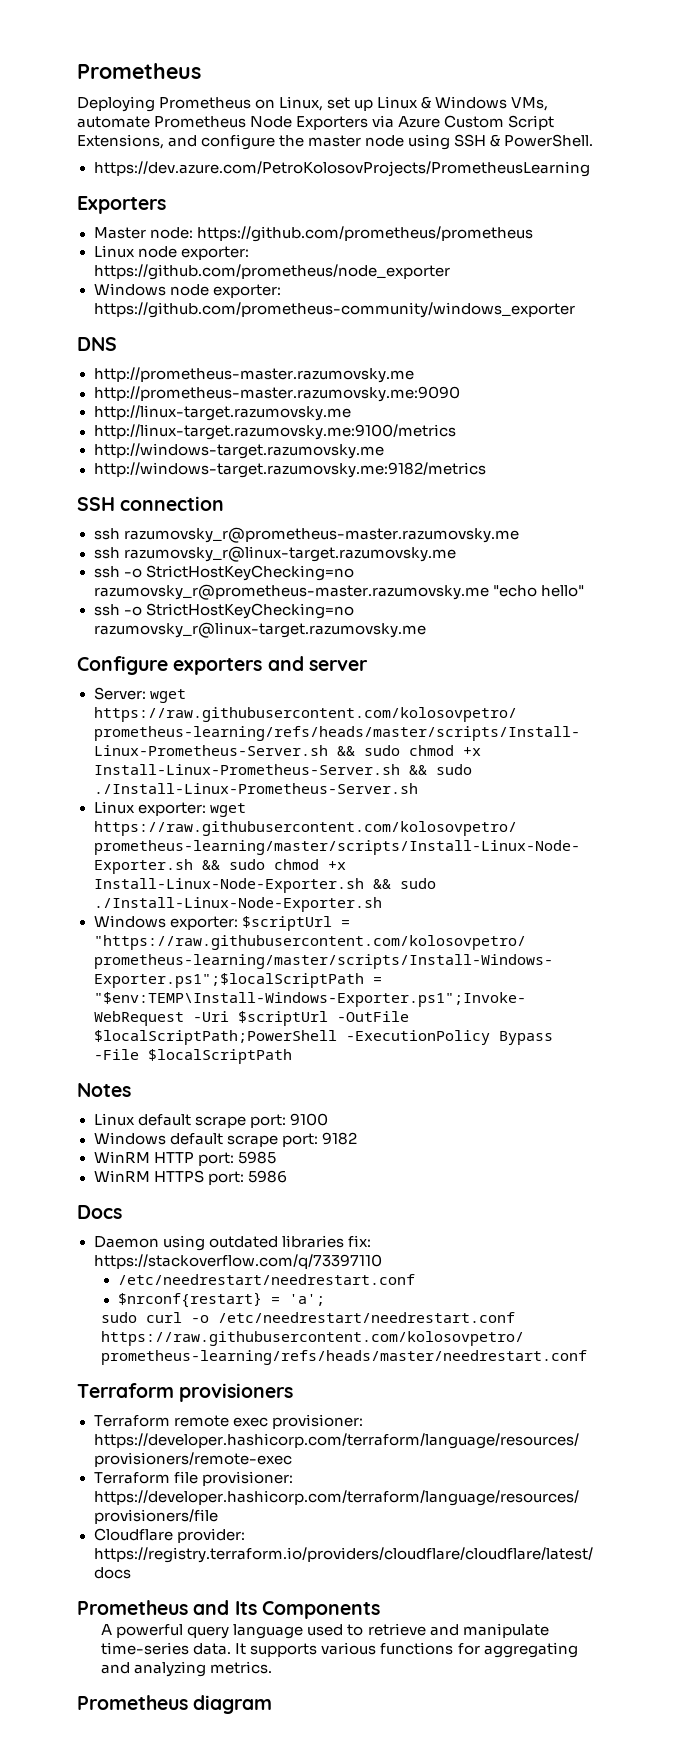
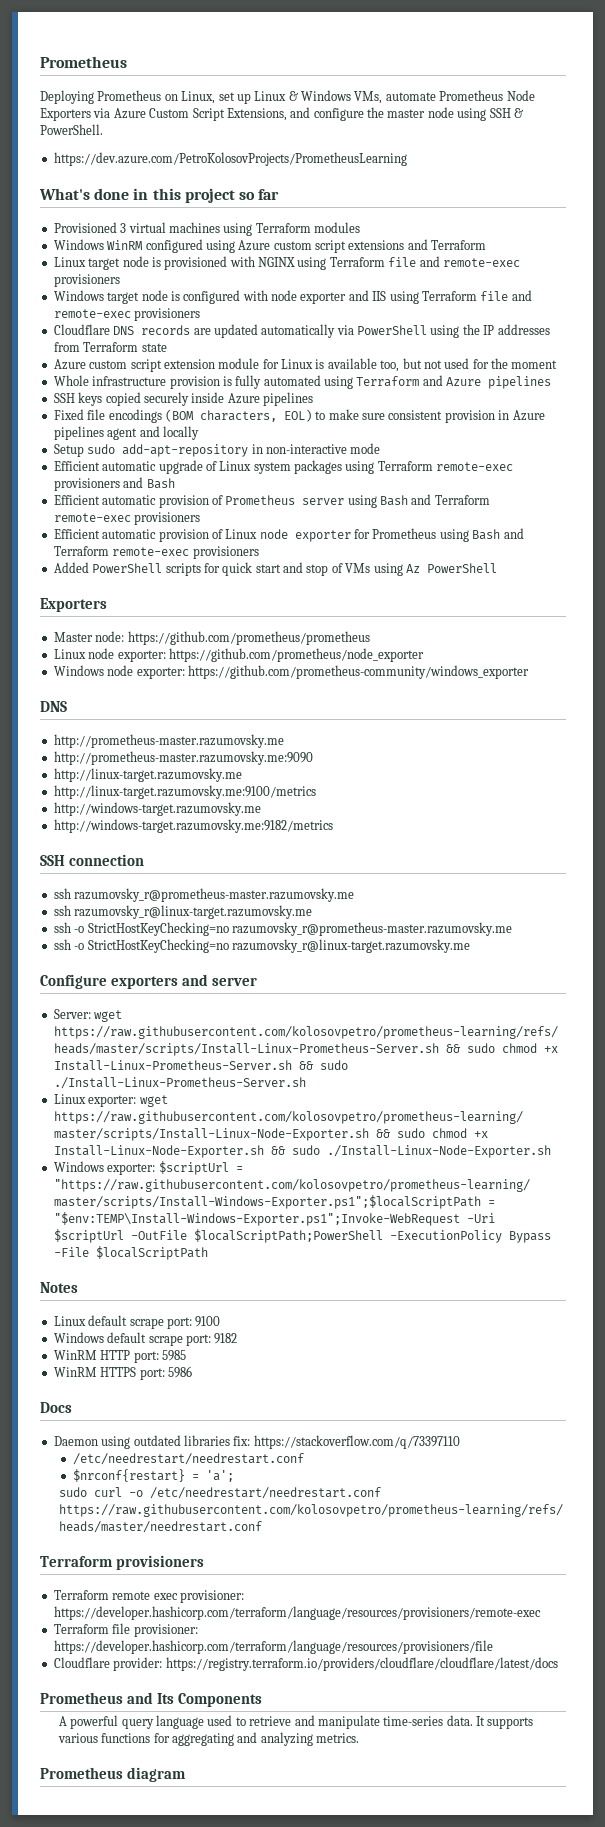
+ What's done in this project so far
+ Provisioned 3 virtual machines using Terraform modules
+ Windows WinRM configured using Azure custom script extensions and Terraform
+ Linux target node is provisioned with NGINX using Terraform file and remote-exec provisioners
+ Windows target node is configured with node exporter and IIS using Terraform file and remote-exec provisioners
+ Cloudflare DNS records are updated automatically via PowerShell using the IP addresses from Terraform state
+ Azure custom script extension module for Linux is available too, but not used for the moment
+ Whole infrastructure provision is fully automated using Terraform and Azure pipelines
+ SSH keys copied securely inside Azure pipelines
+ Fixed file encodings (BOM characters, EOL) to make sure consistent provision in Azure pipelines agent and locally
+ Setup sudo add-apt-repository in non-interactive mode
+ Efficient automatic upgrade of Linux system packages using Terraform remote-exec provisioners and Bash
+ Efficient automatic provision of Prometheus server using Bash and Terraform remote-exec provisioners
+ Efficient automatic provision of Linux node exporter for Prometheus using Bash and Terraform remote-exec provisioners
+ Added PowerShell scripts for quick start and stop of VMs using Az PowerShell
- ssh -o StrictHostKeyChecking=no razumovsky_r@prometheus-master.razumovsky.me "echo hello"
+ ssh -o StrictHostKeyChecking=no razumovsky_r@prometheus-master.razumovsky.me

